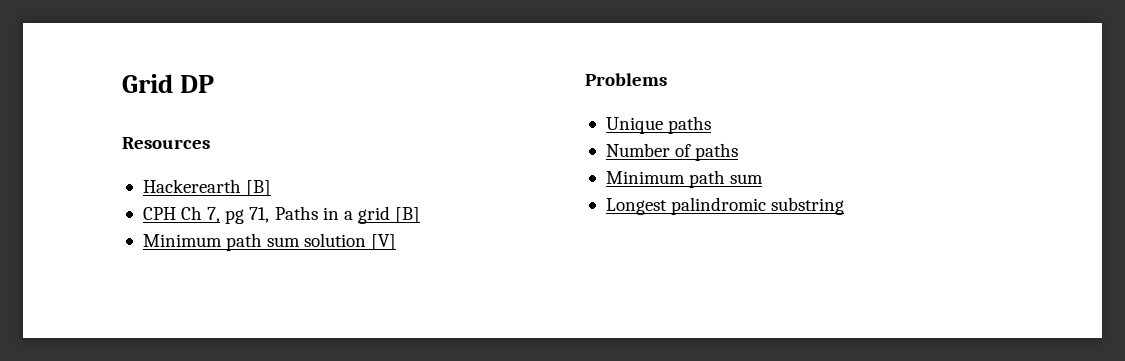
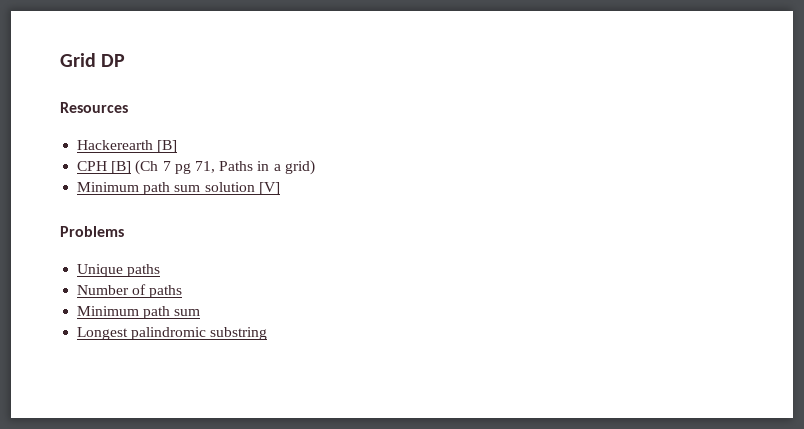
- CPH Ch 7, pg 71, Paths in a grid [B]
+ CPH [B] (Ch 7 pg 71, Paths in a grid)

